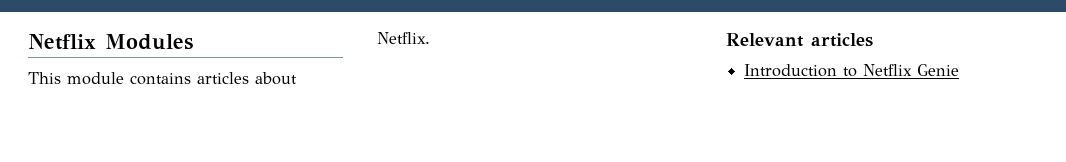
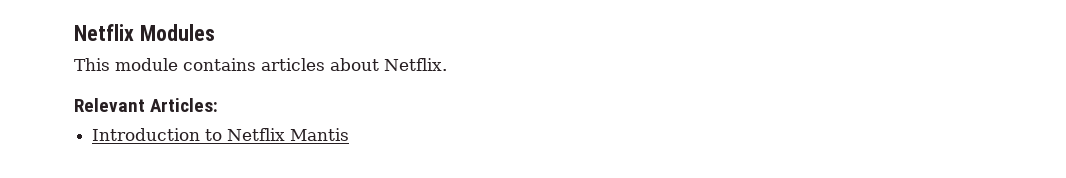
- Relevant articles
+ Relevant Articles:
- Introduction to Netflix Genie
+ Introduction to Netflix Mantis

